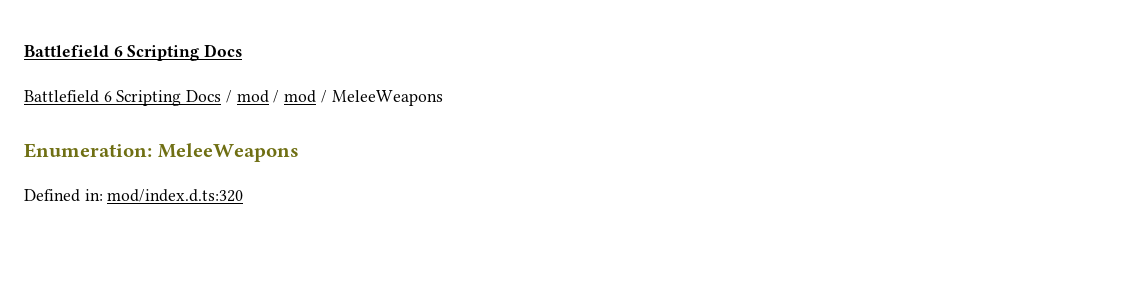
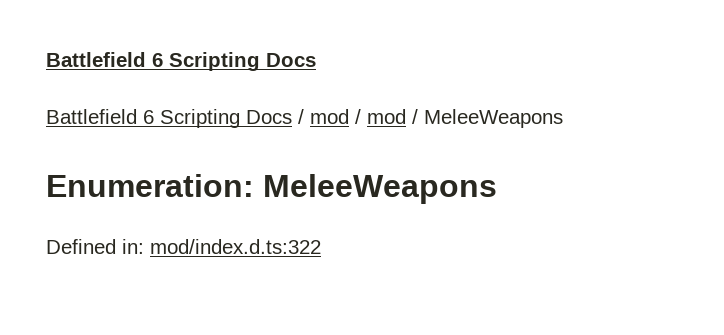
- Defined in: mod/index.d.ts:320
+ Defined in: mod/index.d.ts:322

